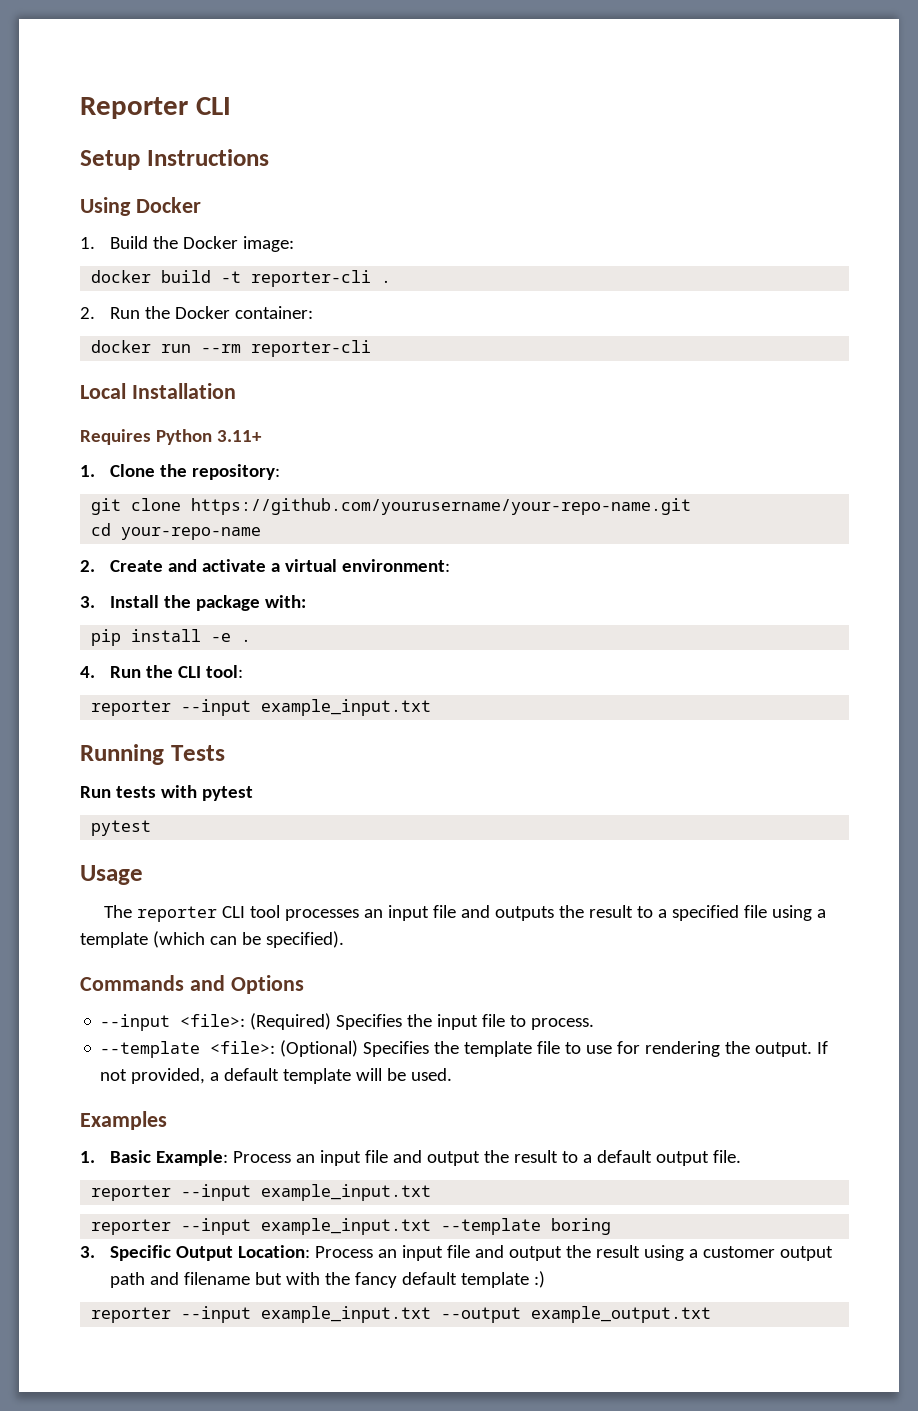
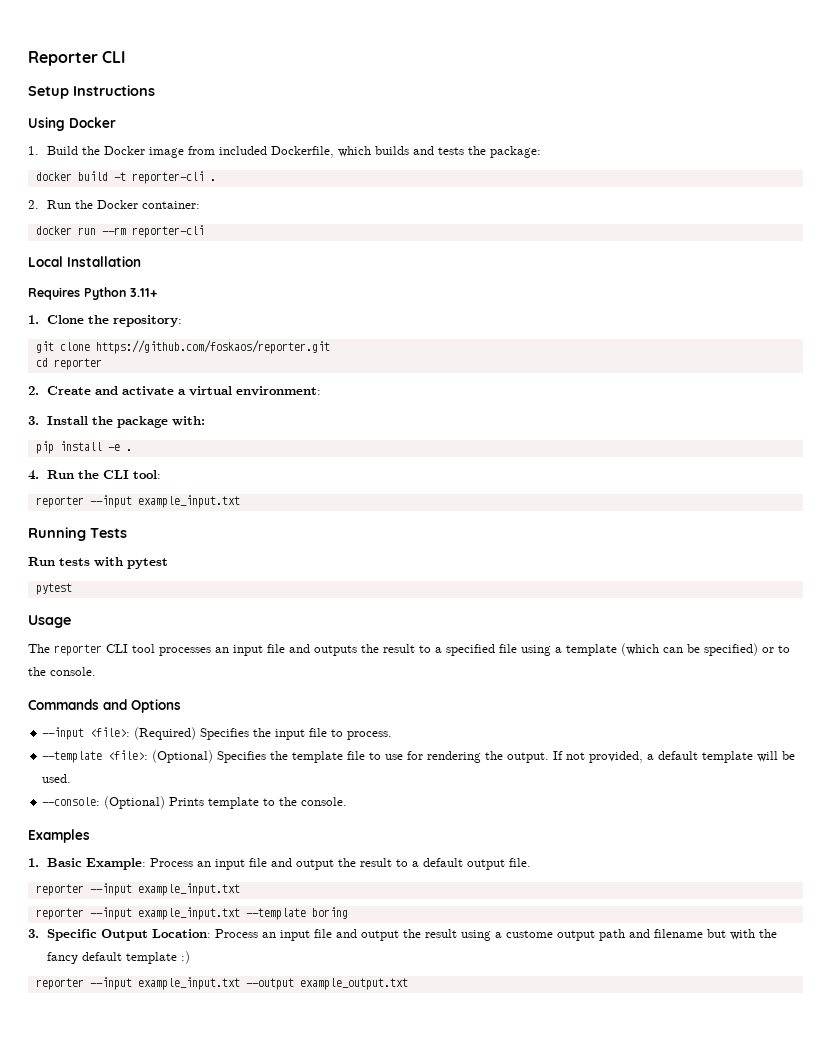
- 1. Build the Docker image:
+ 1. Build the Docker image from included Dockerfile, which builds and tests the package:
- git clone https://github.com/yourusername/your-repo-name.git
+ git clone https://github.com/foskaos/reporter.git
- cd your-repo-name
+ cd reporter
- The reporter CLI tool processes an input file and outputs the result to a specified file using a template (which can be specified).
+ The reporter CLI tool processes an input file and outputs the result to a specified file using a template (which can be specified) or to the console.
+ --console: (Optional) Prints template to the console.
- 3. Specific Output Location: Process an input file and output the result using a customer output path and filename but with the fancy default template :)
+ 3. Specific Output Location: Process an input file and output the result using a custome output path and filename but with the fancy default template :)

